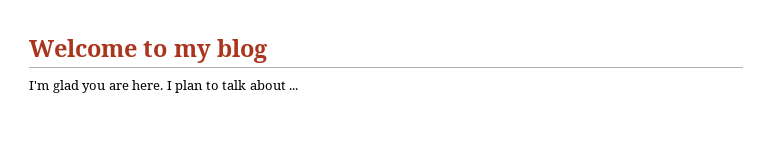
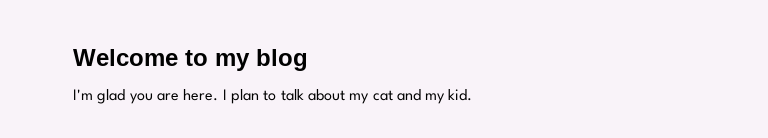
- I plan to talk about ...
+ I plan to talk about my cat and my kid.

